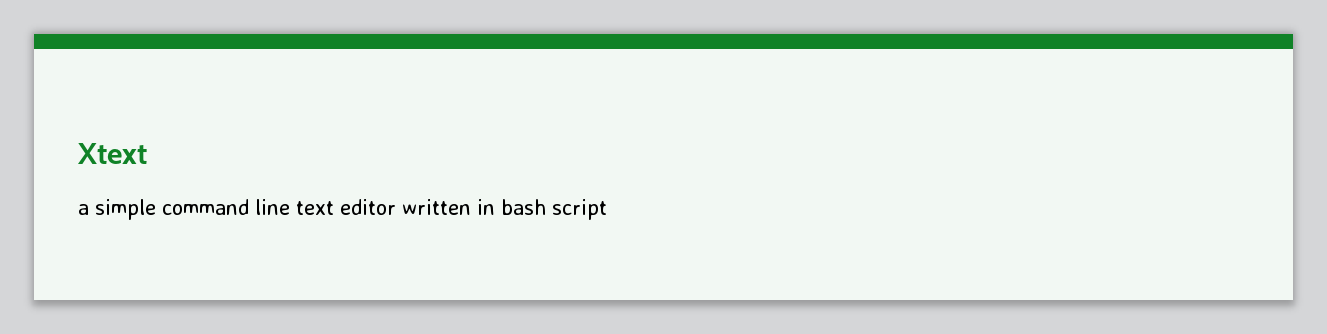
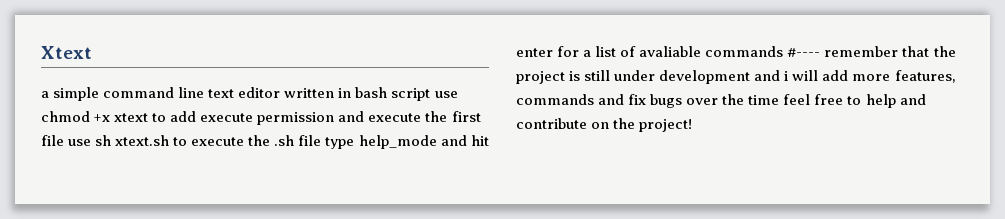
- a simple command line text editor written in bash script
+ a simple command line text editor written in bash script use chmod +x xtext to add execute permission and execute the first file use sh xtext.sh to execute the .sh file type help_mode and hit enter for a list of avaliable commands #---- remember that the project is still under development and i will add more features, commands and fix bugs over the time feel free to help and contribute on the project!

